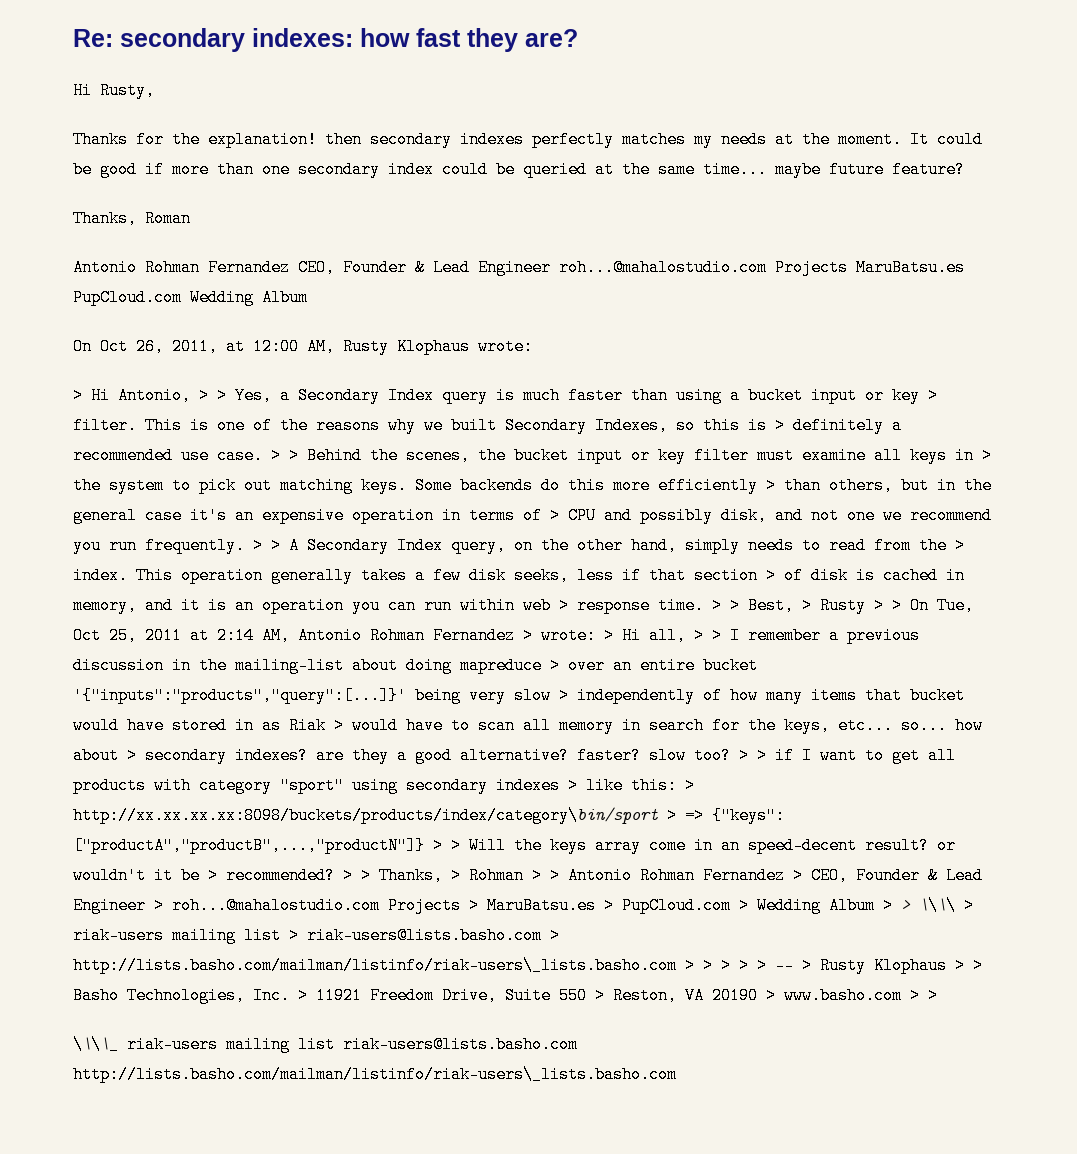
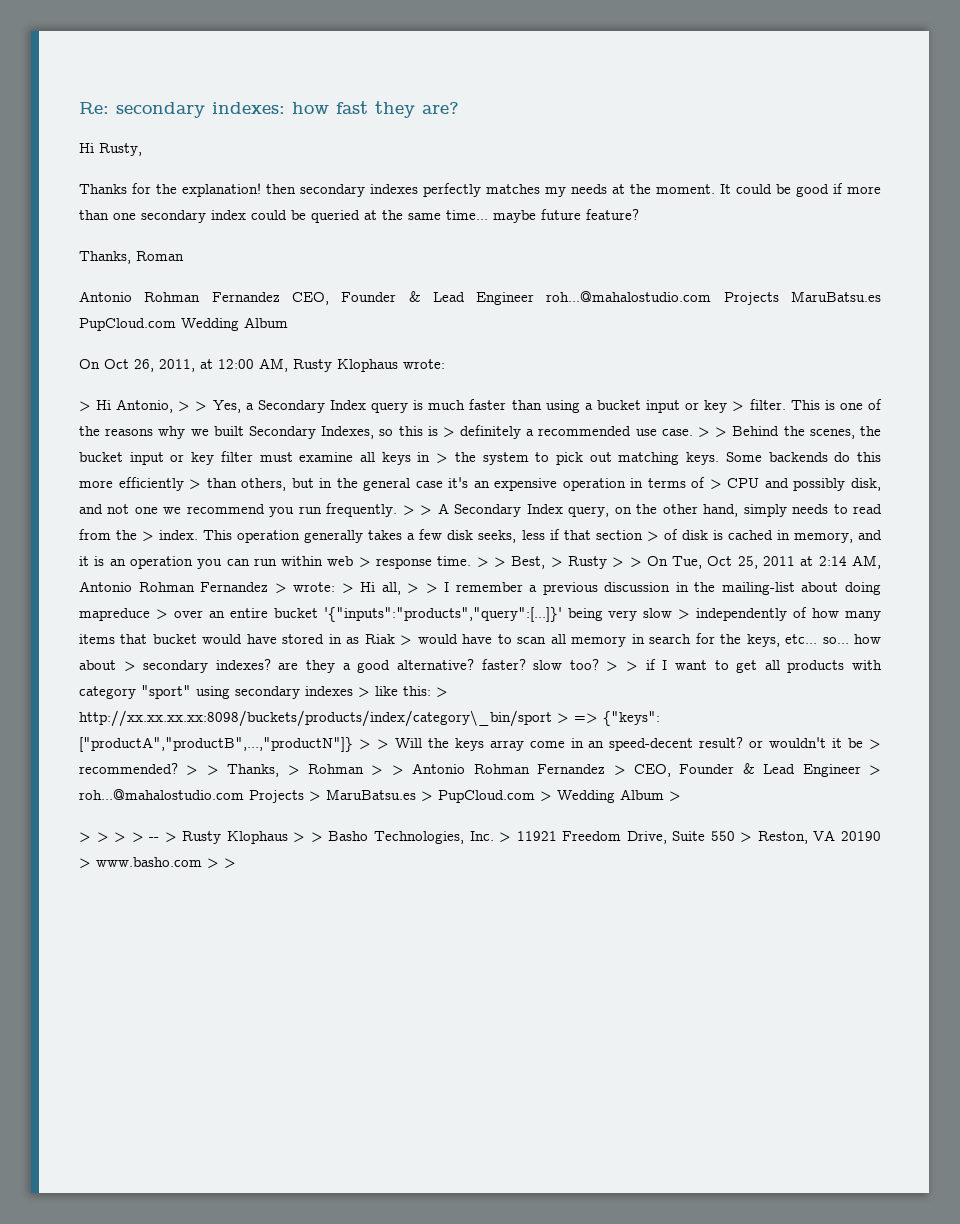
- > > if I want to get all products with category "sport" using secondary indexes > like this: > http://xx.xx.xx.xx:8098/buckets/products/index/category\bin/sport > => {"keys": ["productA","productB",...,"productN"]} > > Will the keys array come in an speed-decent result? or wouldn't it be > recommended?
+ > > if I want to get all products with category "sport" using secondary indexes > like this: > http://xx.xx.xx.xx:8098/buckets/products/index/category\_bin/sport > => {"keys": ["productA","productB",...,"productN"]} > > Will the keys array come in an speed-decent result? or wouldn't it be > recommended?
- > > Thanks, > Rohman > > Antonio Rohman Fernandez > CEO, Founder & Lead Engineer > roh...@mahalostudio.com Projects > MaruBatsu.es > PupCloud.com > Wedding Album > > \\\\ > riak-users mailing list > riak-users@lists.basho.com > http://lists.basho.com/mailman/listinfo/riak-users\_lists.basho.com > > > > > -- > Rusty Klophaus > > Basho Technologies, Inc. > 11921 Freedom Drive, Suite 550 > Reston, VA 20190 > www.basho.com > >
+ > > Thanks, > Rohman > > Antonio Rohman Fernandez > CEO, Founder & Lead Engineer > roh...@mahalostudio.com Projects > MaruBatsu.es > PupCloud.com > Wedding Album >
+ > > > > -- > Rusty Klophaus > > Basho Technologies, Inc. > 11921 Freedom Drive, Suite 550 > Reston, VA 20190 > www.basho.com > >
- \\\\_ riak-users mailing list riak-users@lists.basho.com http://lists.basho.com/mailman/listinfo/riak-users\_lists.basho.com

